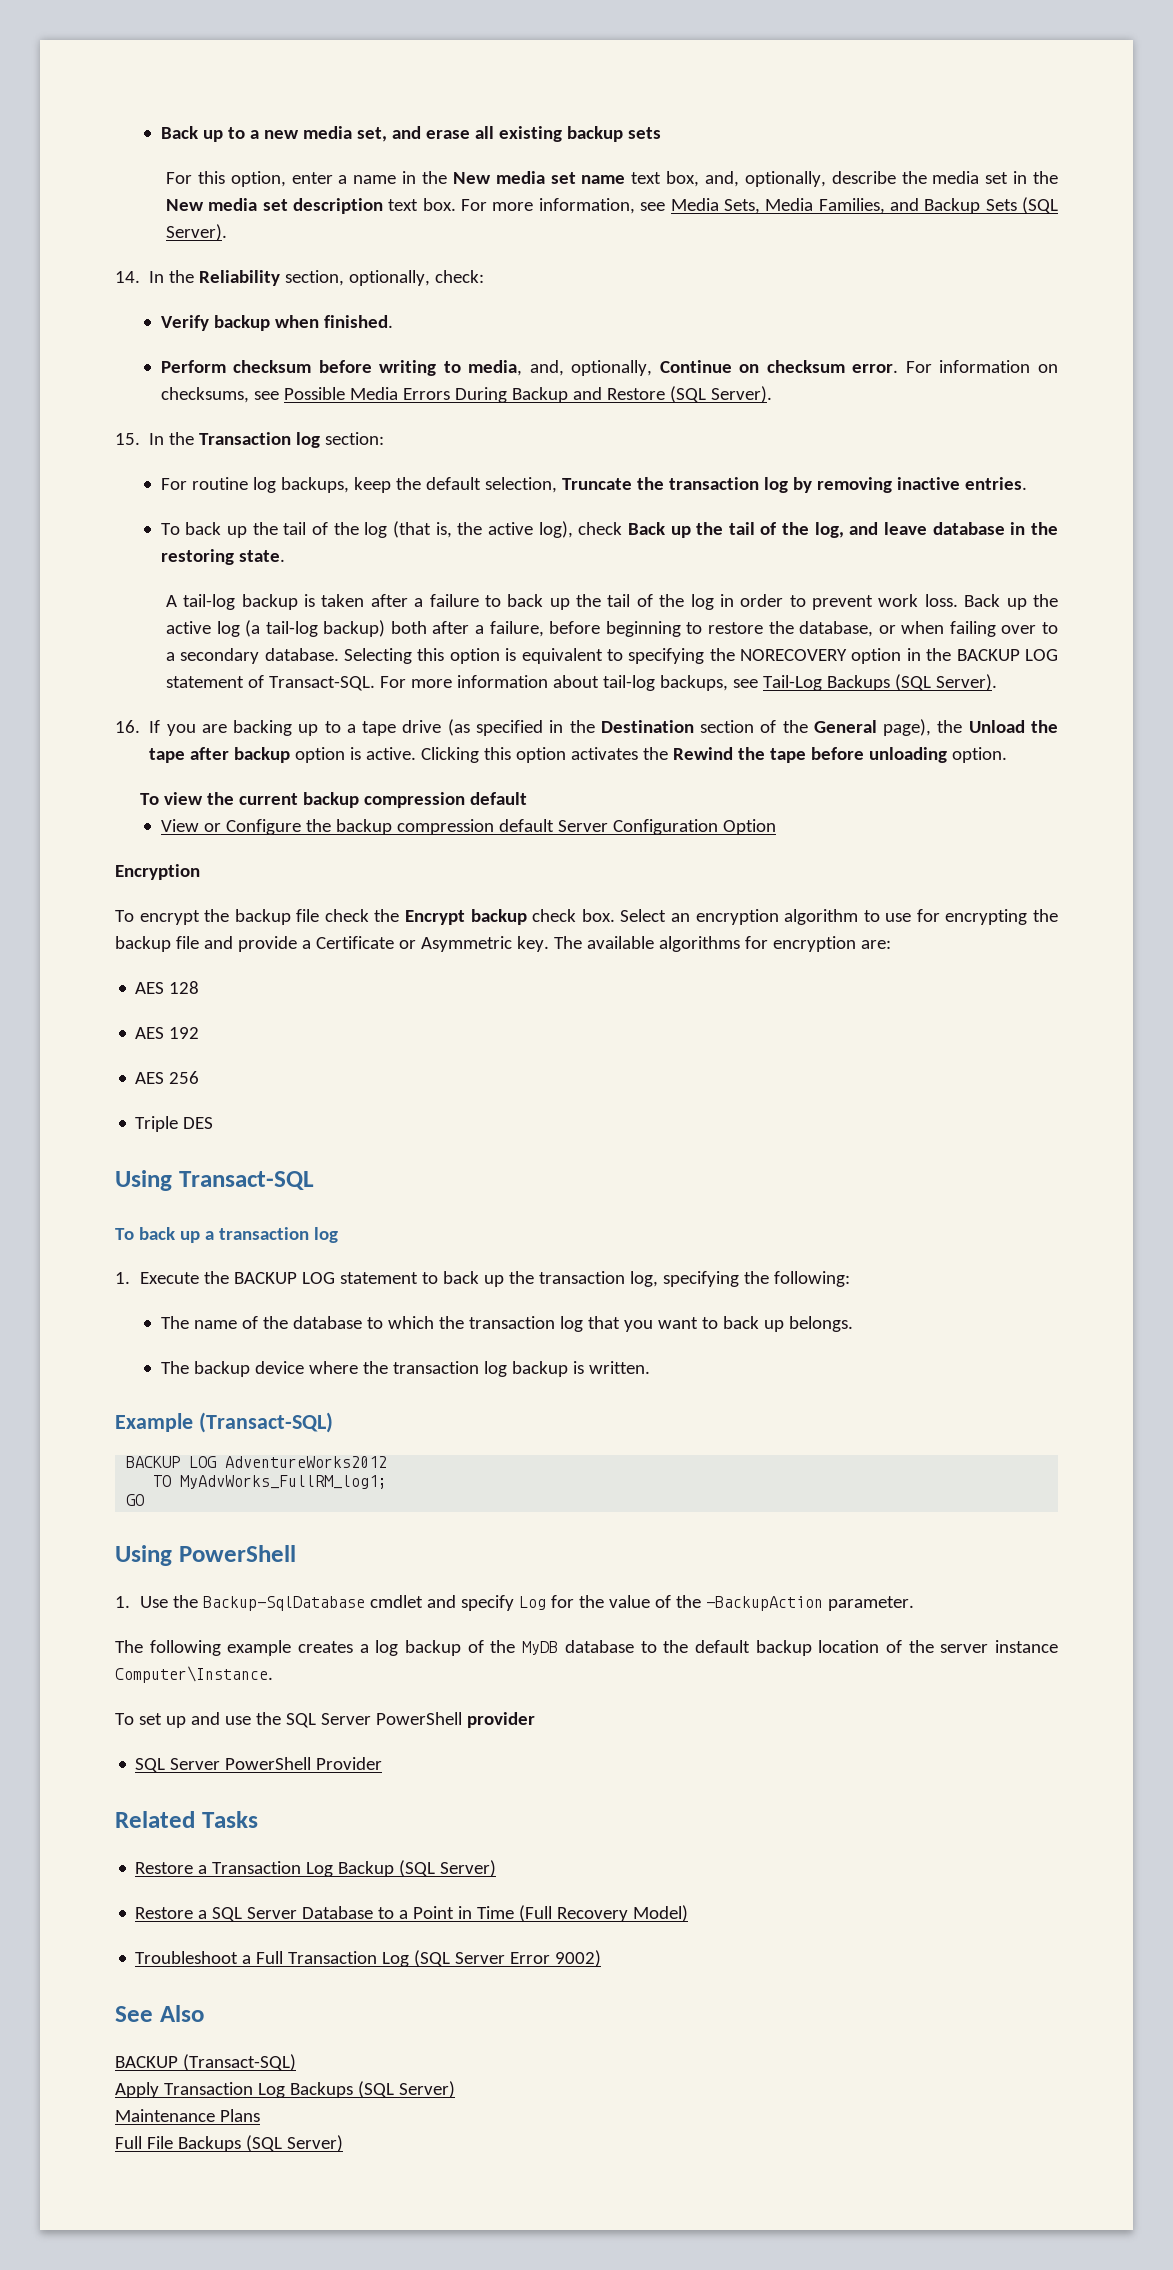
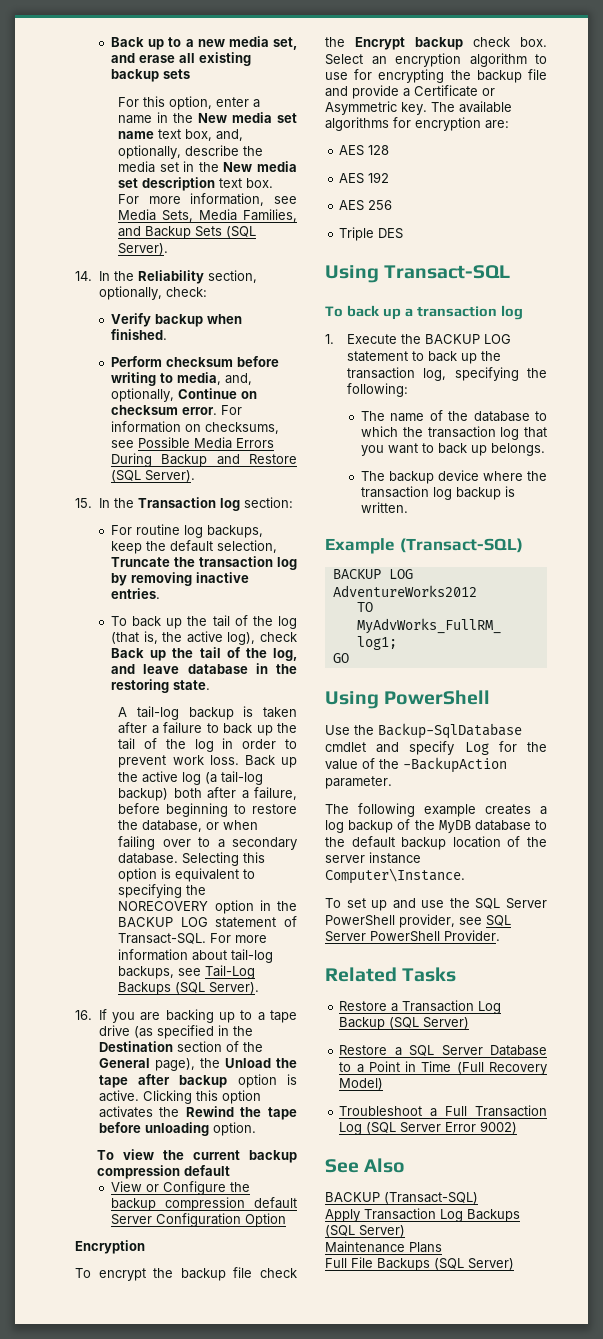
- 1. Use the Backup-SqlDatabase cmdlet and specify Log for the value of the -BackupAction parameter.
+ Use the Backup-SqlDatabase cmdlet and specify Log for the value of the -BackupAction parameter.
- To set up and use the SQL Server PowerShell provider
- SQL Server PowerShell Provider
+ To set up and use the SQL Server PowerShell provider, see SQL Server PowerShell Provider.

